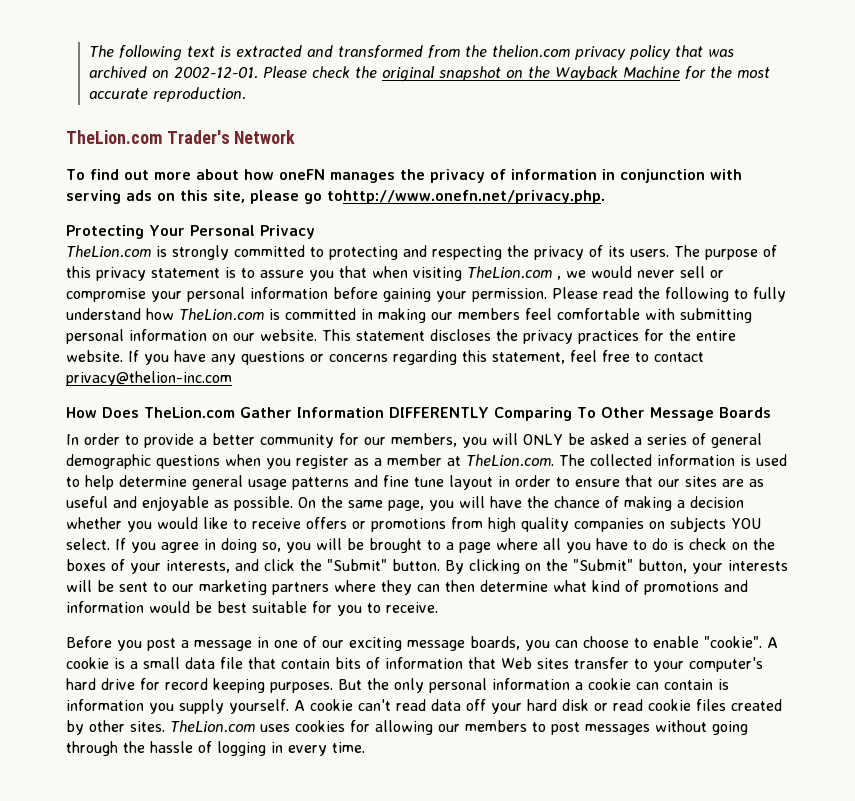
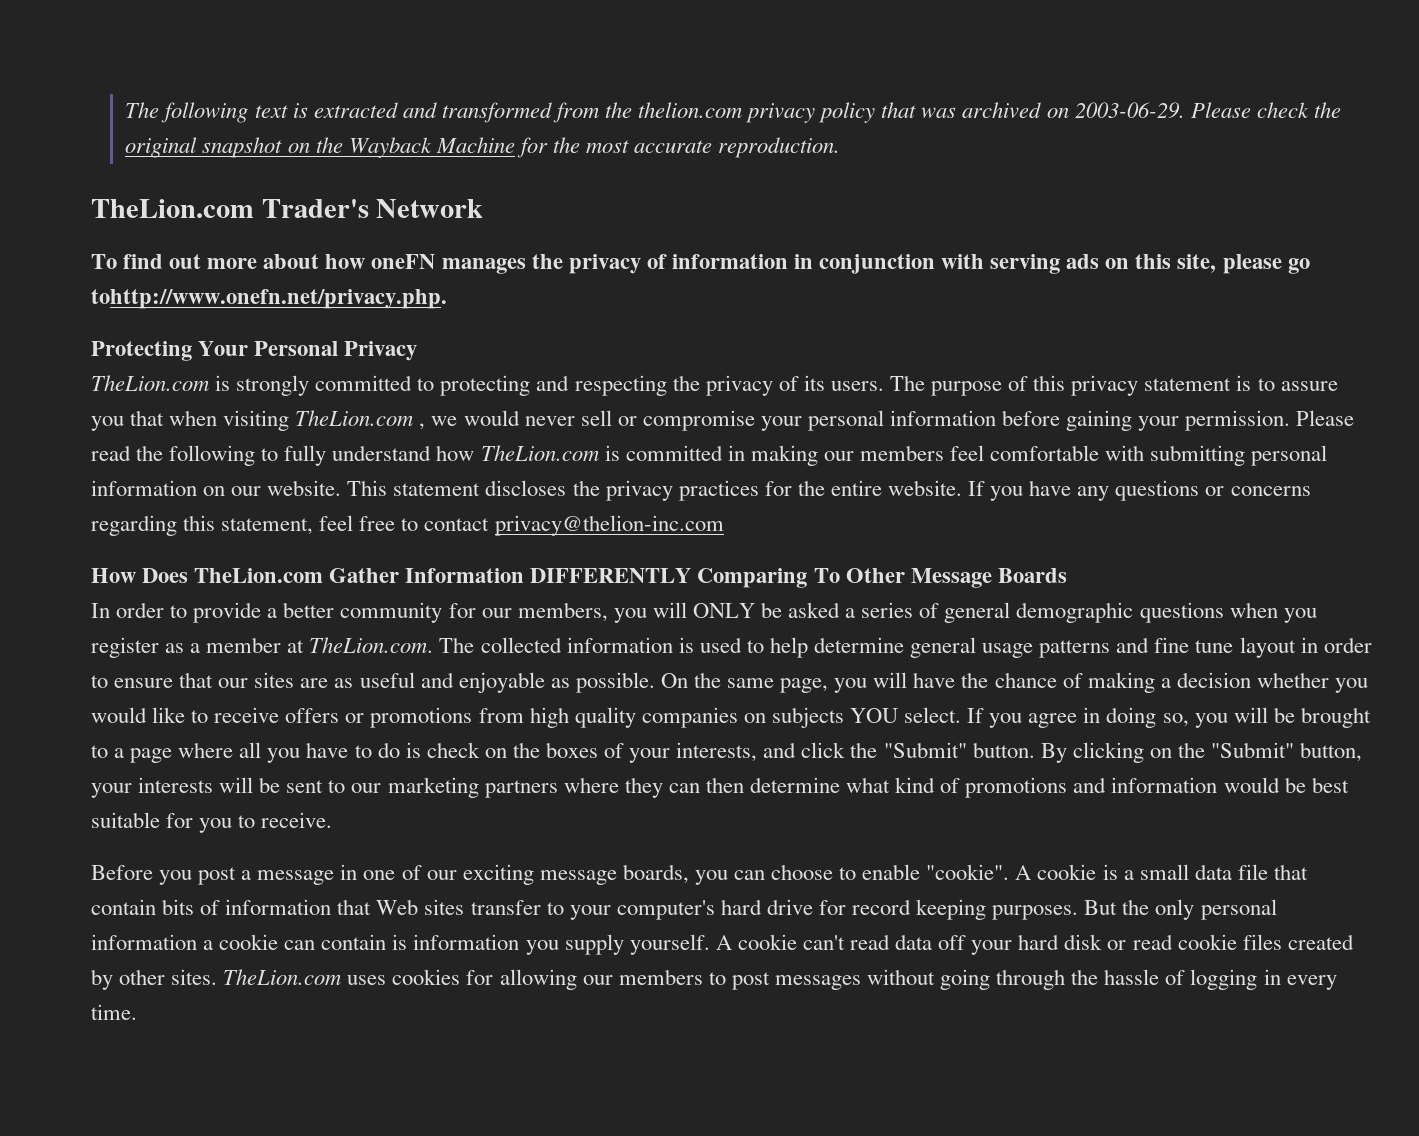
- The following text is extracted and transformed from the thelion.com privacy policy that was archived on 2002-12-01.
+ The following text is extracted and transformed from the thelion.com privacy policy that was archived on 2003-06-29.

